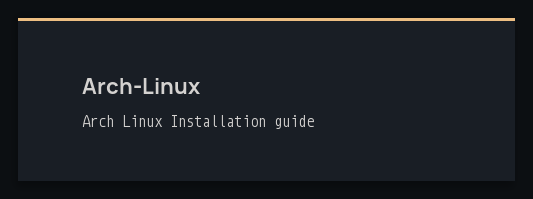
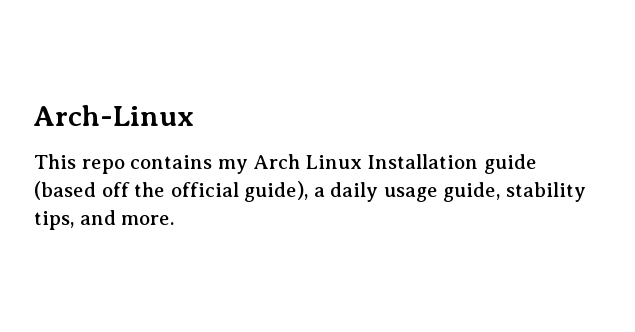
- Arch Linux Installation guide
+ This repo contains my Arch Linux Installation guide (based off the official guide), a daily usage guide, stability tips, and more.

